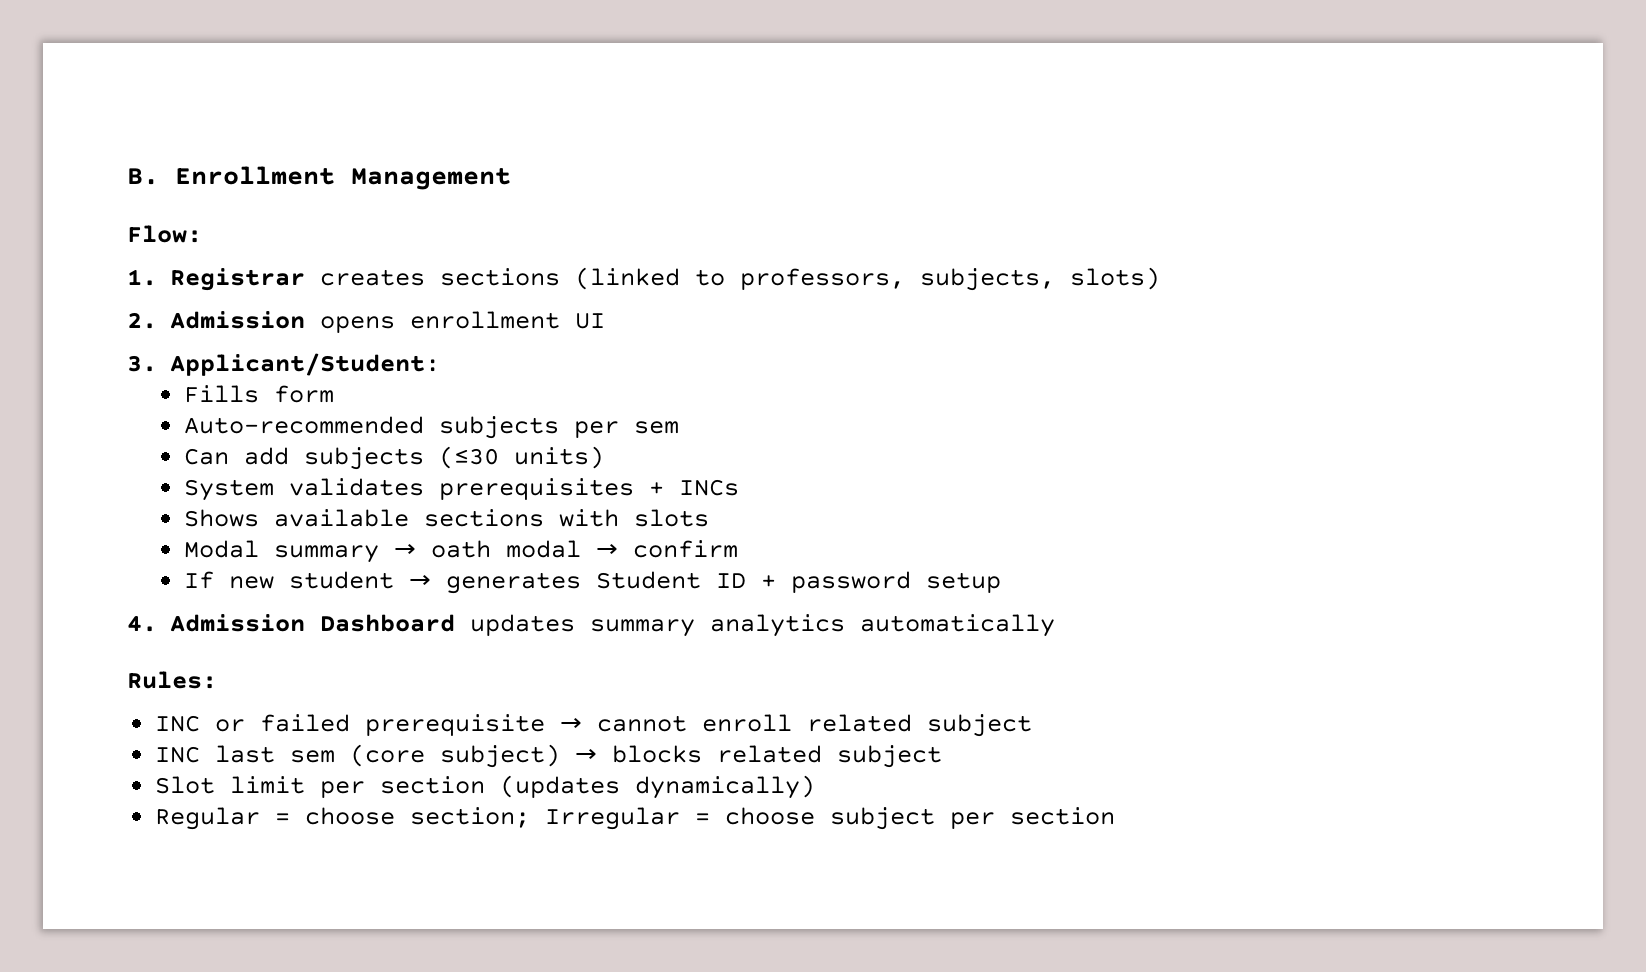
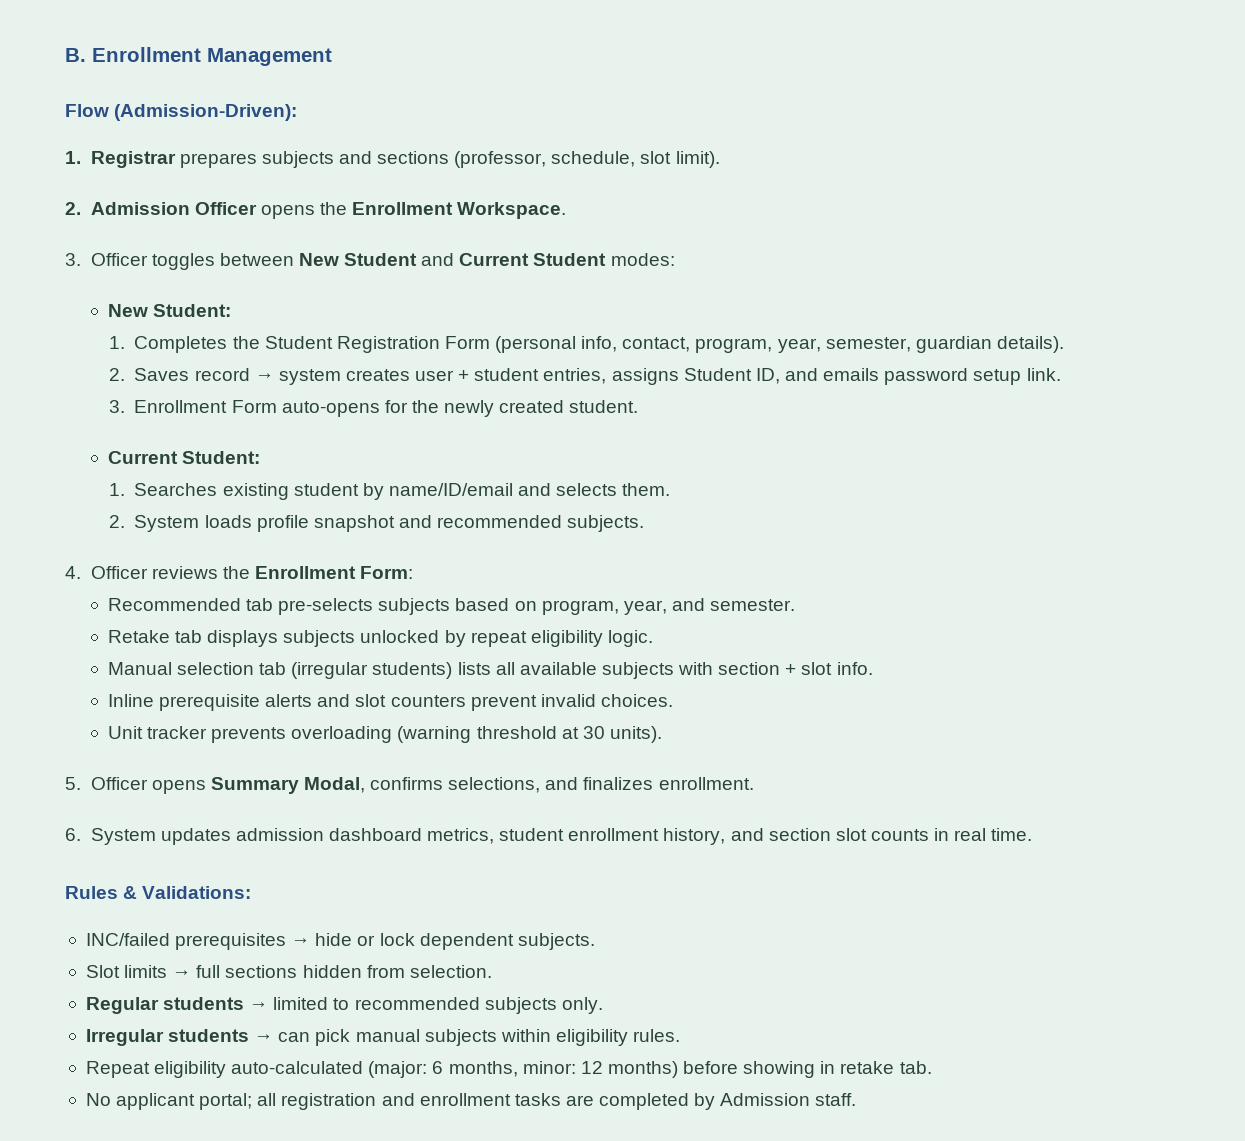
- Flow:
+ Flow (Admission-Driven):
- 1. Registrar creates sections (linked to professors, subjects, slots)
- 2. Admission opens enrollment UI
- 3. Applicant/Student:
- Fills form
- Auto-recommended subjects per sem
- Can add subjects (≤30 units)
- System validates prerequisites + INCs
- Shows available sections with slots
- Modal summary → oath modal → confirm
- If new student → generates Student ID + password setup
- 4. Admission Dashboard updates summary analytics automatically
- Rules:
- INC or failed prerequisite → cannot enroll related subject
- INC last sem (core subject) → blocks related subject
- Slot limit per section (updates dynamically)
- Regular = choose section; Irregular = choose subject per section
+ 1. Registrar prepares subjects and sections (professor, schedule, slot limit).
+ 2. Admission Officer opens the Enrollment Workspace.
+ 3. Officer toggles between New Student and Current Student modes:
+ New Student:
+ 1. Completes the Student Registration Form (personal info, contact, program, year, semester, guardian details).
+ 2. Saves record → system creates user + student entries, assigns Student ID, and emails password setup link.
+ 3. Enrollment Form auto-opens for the newly created student.
+ Current Student:
+ 1. Searches existing student by name/ID/email and selects them.
+ 2. System loads profile snapshot and recommended subjects.
+ 4. Officer reviews the Enrollment Form:
+ Recommended tab pre-selects subjects based on program, year, and semester.
+ Retake tab displays subjects unlocked by repeat eligibility logic.
+ Manual selection tab (irregular students) lists all available subjects with section + slot info.
+ Inline prerequisite alerts and slot counters prevent invalid choices.
+ Unit tracker prevents overloading (warning threshold at 30 units).
+ 5. Officer opens Summary Modal, confirms selections, and finalizes enrollment.
+ 6. System updates admission dashboard metrics, student enrollment history, and section slot counts in real time.
+ Rules & Validations:
+ INC/failed prerequisites → hide or lock dependent subjects.
+ Slot limits → full sections hidden from selection.
+ Regular students → limited to recommended subjects only.
+ Irregular students → can pick manual subjects within eligibility rules.
+ Repeat eligibility auto-calculated (major: 6 months, minor: 12 months) before showing in retake tab.
+ No applicant portal; all registration and enrollment tasks are completed by Admission staff.

